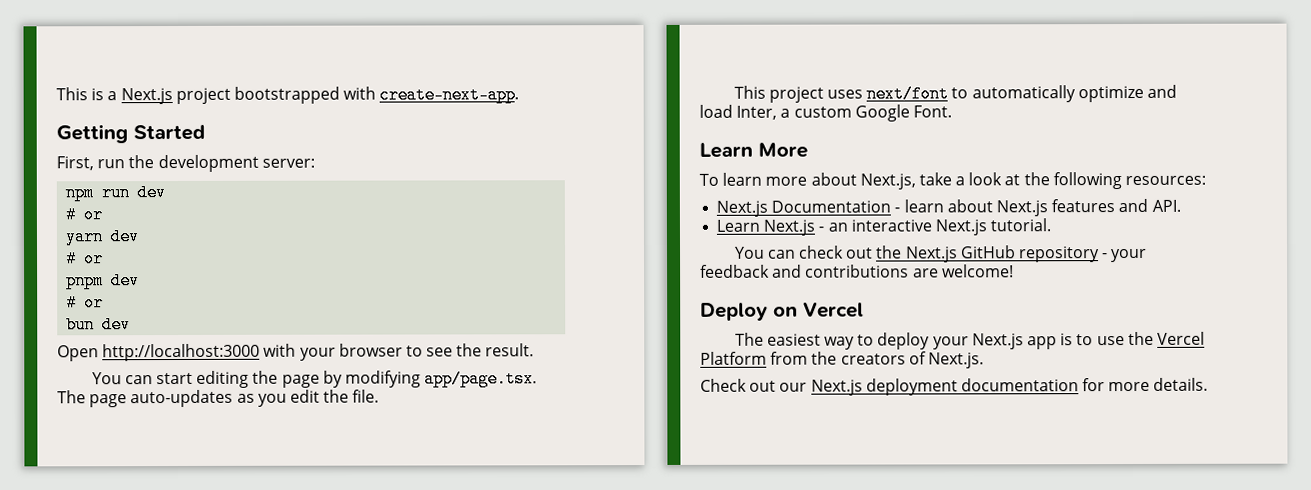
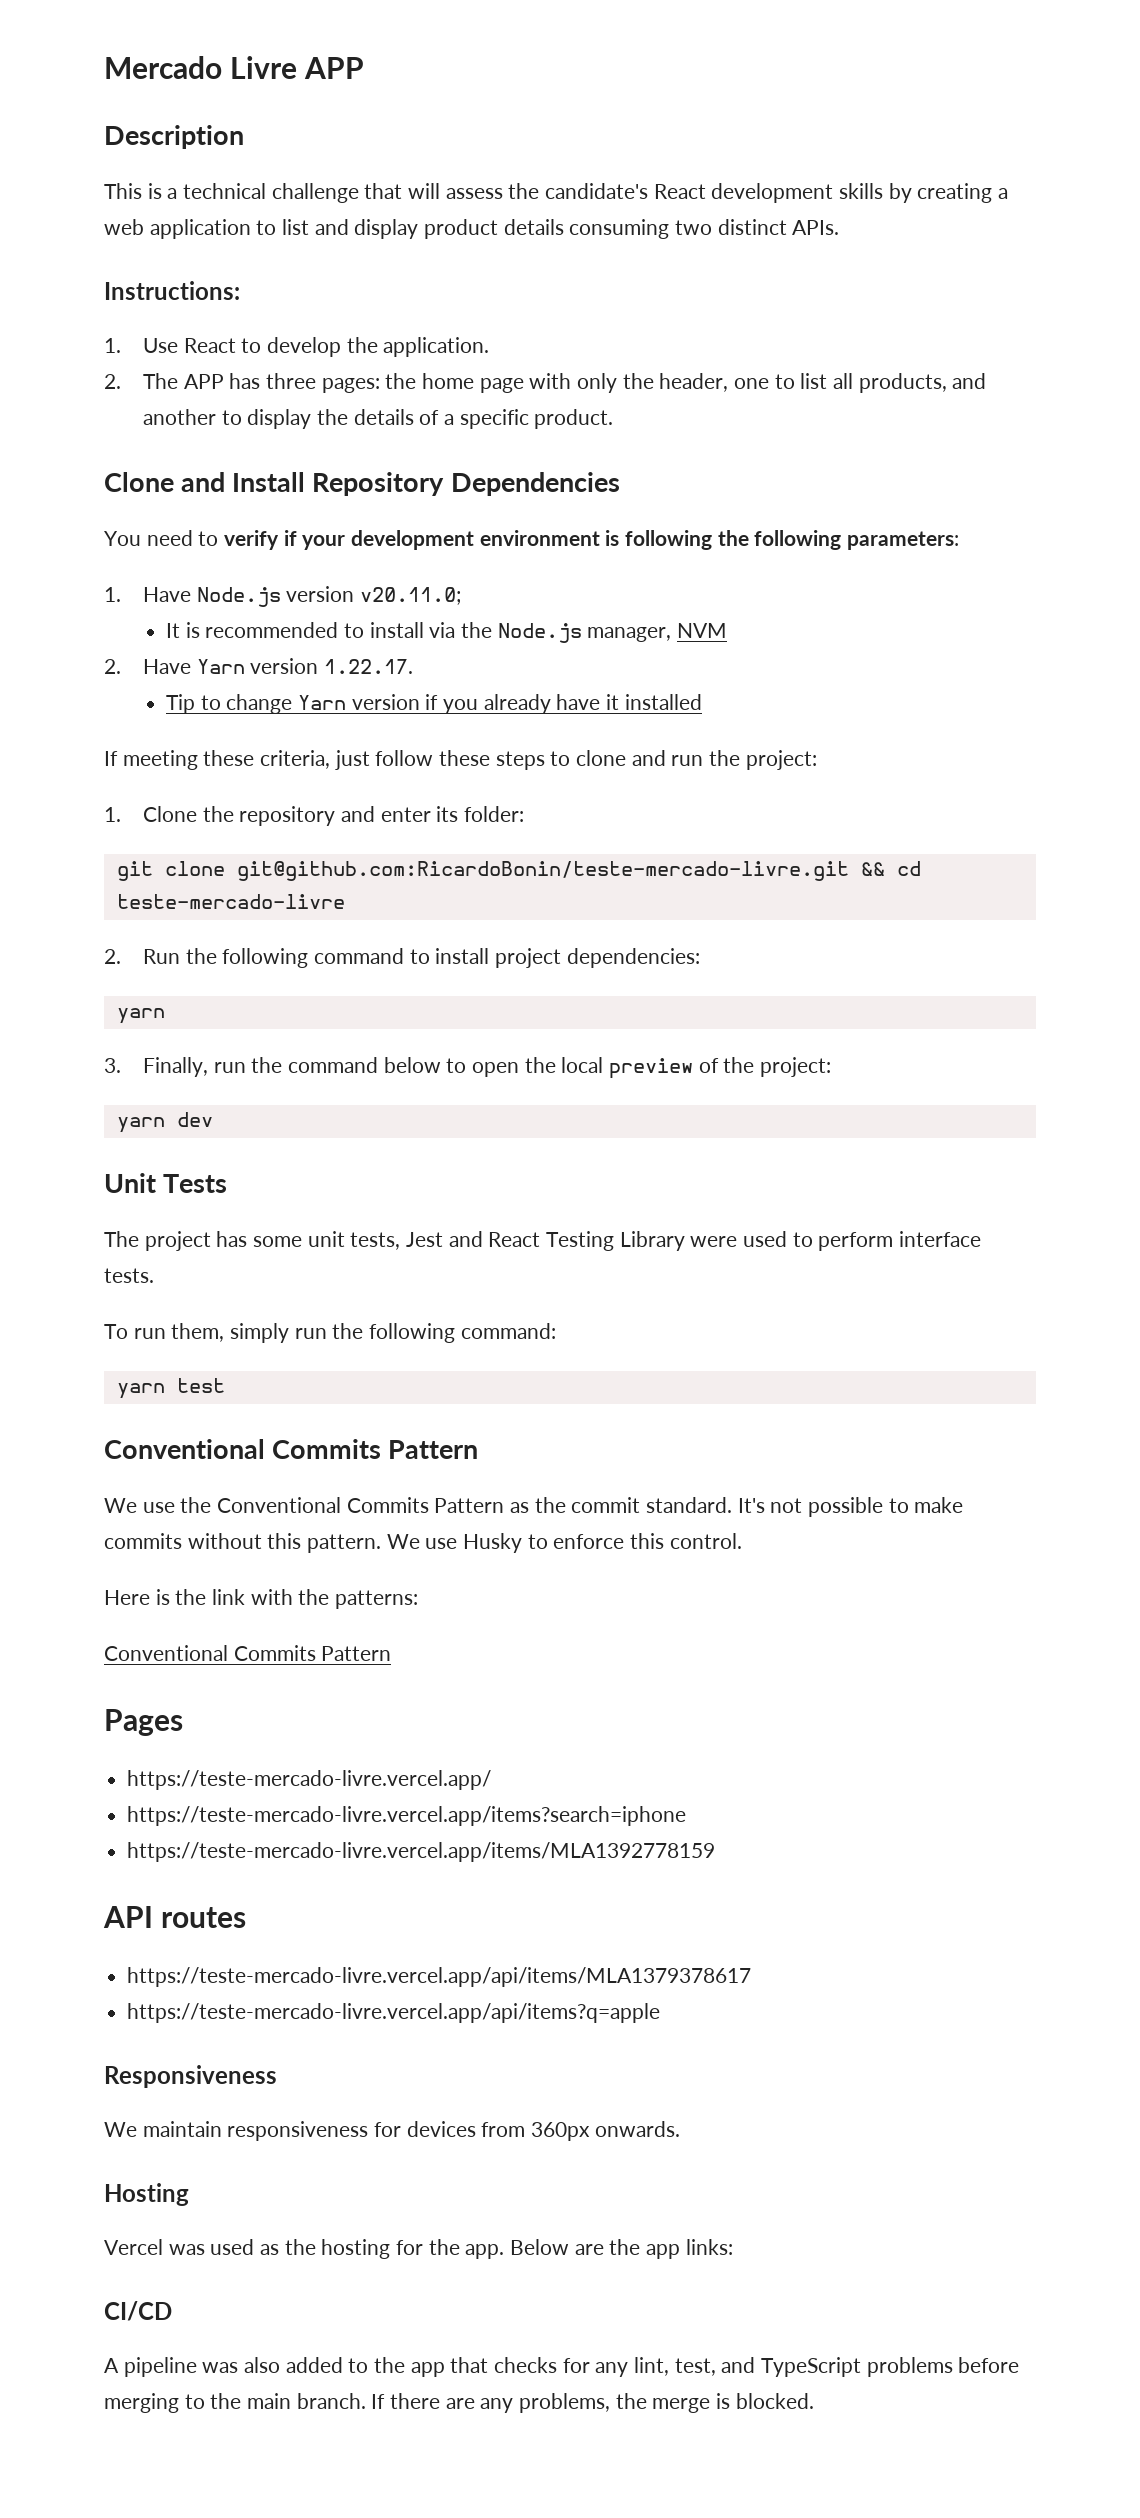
- This is a Next.js project bootstrapped with create-next-app.
- Getting Started
- First, run the development server:
- npm run dev
- # or
+ Mercado Livre APP
+ Description
+ This is a technical challenge that will assess the candidate's React development skills by creating a web application to list and display product details consuming two distinct APIs.
+ Instructions:
+ 1. Use React to develop the application.
+ 2. The APP has three pages: the home page with only the header, one to list all products, and another to display the details of a specific product.
+ Clone and Install Repository Dependencies
+ You need to verify if your development environment is following the following parameters:
+ 1. Have Node.js version v20.11.0;
+ It is recommended to install via the Node.js manager, NVM
+ 2. Have Yarn version 1.22.17.
+ Tip to change Yarn version if you already have it installed
+ If meeting these criteria, just follow these steps to clone and run the project:
+ 1. Clone the repository and enter its folder:
+ git clone git@github.com:RicardoBonin/teste-mercado-livre.git && cd teste-mercado-livre
+ 2. Run the following command to install project dependencies:
+ yarn
+ 3. Finally, run the command below to open the local preview of the project:
  yarn dev
- # or
- pnpm dev
- # or
- bun dev
- Open http://localhost:3000 with your browser to see the result.
- You can start editing the page by modifying app/page.tsx. The page auto-updates as you edit the file.
- This project uses next/font to automatically optimize and load Inter, a custom Google Font.
- Learn More
- To learn more about Next.js, take a look at the following resources:
- Next.js Documentation - learn about Next.js features and API.
- Learn Next.js - an interactive Next.js tutorial.
- You can check out the Next.js GitHub repository - your feedback and contributions are welcome!
- Deploy on Vercel
- The easiest way to deploy your Next.js app is to use the Vercel Platform from the creators of Next.js.
- Check out our Next.js deployment documentation for more details.
+ Unit Tests
+ The project has some unit tests, Jest and React Testing Library were used to perform interface tests.
+ To run them, simply run the following command:
+ yarn test
+ Conventional Commits Pattern
+ We use the Conventional Commits Pattern as the commit standard. It's not possible to make commits without this pattern. We use Husky to enforce this control.
+ Here is the link with the patterns:
+ Conventional Commits Pattern
+ Pages
+ https://teste-mercado-livre.vercel.app/
+ https://teste-mercado-livre.vercel.app/items?search=iphone
+ https://teste-mercado-livre.vercel.app/items/MLA1392778159
+ API routes
+ https://teste-mercado-livre.vercel.app/api/items/MLA1379378617
+ https://teste-mercado-livre.vercel.app/api/items?q=apple
+ Responsiveness
+ We maintain responsiveness for devices from 360px onwards.
+ Hosting
+ Vercel was used as the hosting for the app. Below are the app links:
+ CI/CD
+ A pipeline was also added to the app that checks for any lint, test, and TypeScript problems before merging to the main branch. If there are any problems, the merge is blocked.

